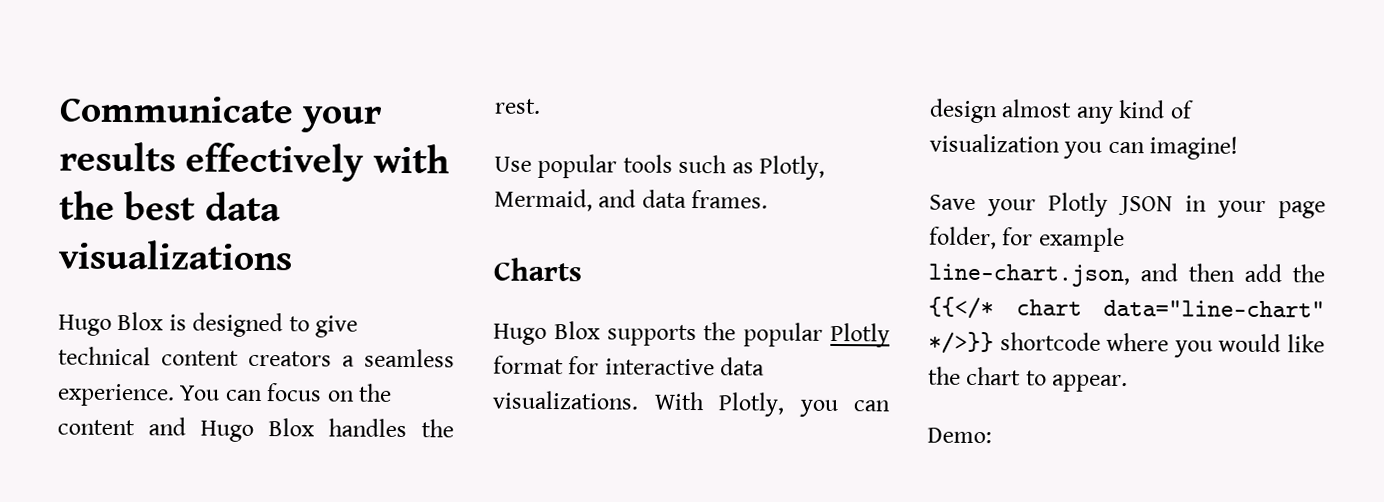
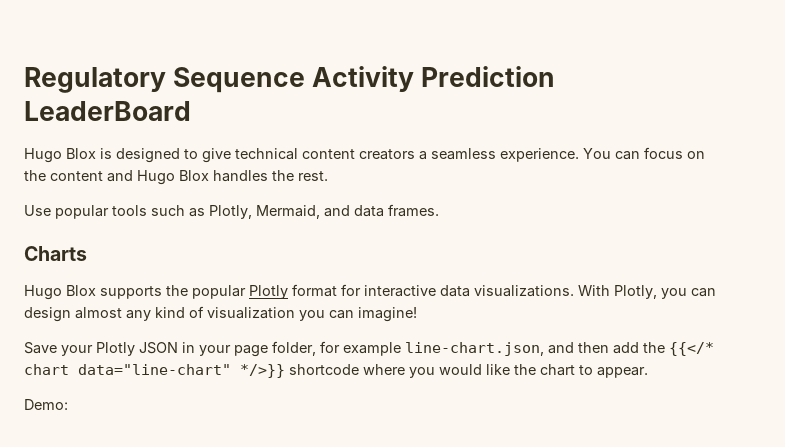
- Communicate your results effectively with the best data visualizations
+ Regulatory Sequence Activity Prediction LeaderBoard

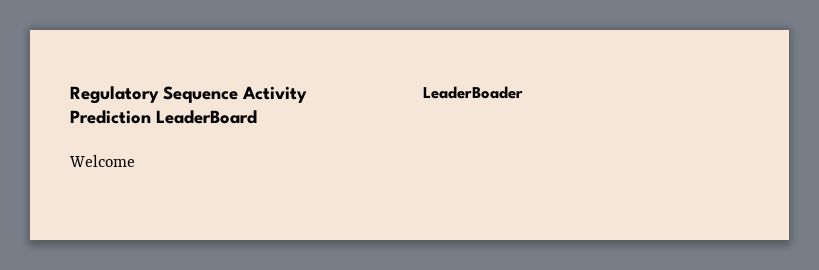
- Hugo Blox is designed to give technical content creators a seamless experience. You can focus on the content and Hugo Blox handles the rest.
- Use popular tools such as Plotly, Mermaid, and data frames.
- Charts
- Hugo Blox supports the popular Plotly format for interactive data visualizations. With Plotly, you can design almost any kind of visualization you can imagine!
- Save your Plotly JSON in your page folder, for example line-chart.json, and then add the {{</* chart data="line-chart" */>}} shortcode where you would like the chart to appear.
- Demo:
+ Welcome
+ LeaderBoader

